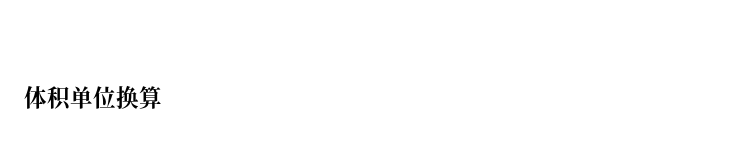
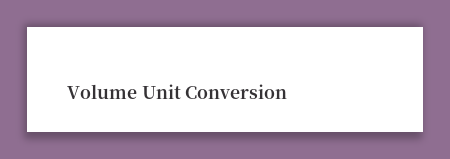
- 体积单位换算
+ Volume Unit Conversion

